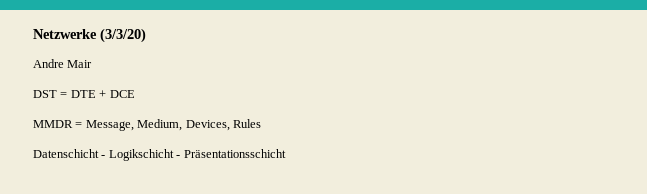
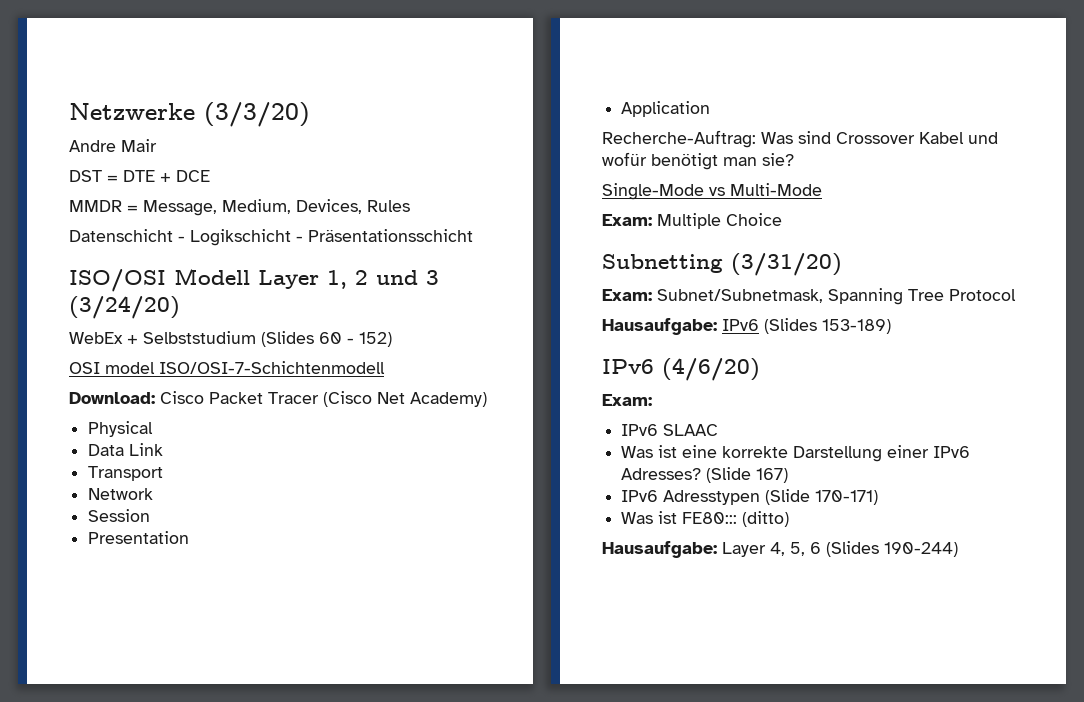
+ ISO/OSI Modell Layer 1, 2 und 3 (3/24/20)
+ WebEx + Selbststudium (Slides 60 - 152)
+ OSI model ISO/OSI-7-Schichtenmodell
+ Download: Cisco Packet Tracer (Cisco Net Academy)
+ Physical
+ Data Link
+ Transport
+ Network
+ Session
+ Presentation
+ Application
+ Recherche-Auftrag: Was sind Crossover Kabel und wofür benötigt man sie?
+ Single-Mode vs Multi-Mode
+ Exam: Multiple Choice
+ Subnetting (3/31/20)
+ Exam: Subnet/Subnetmask, Spanning Tree Protocol
+ Hausaufgabe: IPv6 (Slides 153-189)
+ IPv6 (4/6/20)
+ Exam:
+ IPv6 SLAAC
+ Was ist eine korrekte Darstellung einer IPv6 Adresses? (Slide 167)
+ IPv6 Adresstypen (Slide 170-171)
+ Was ist FE80::: (ditto)
+ Hausaufgabe: Layer 4, 5, 6 (Slides 190-244)

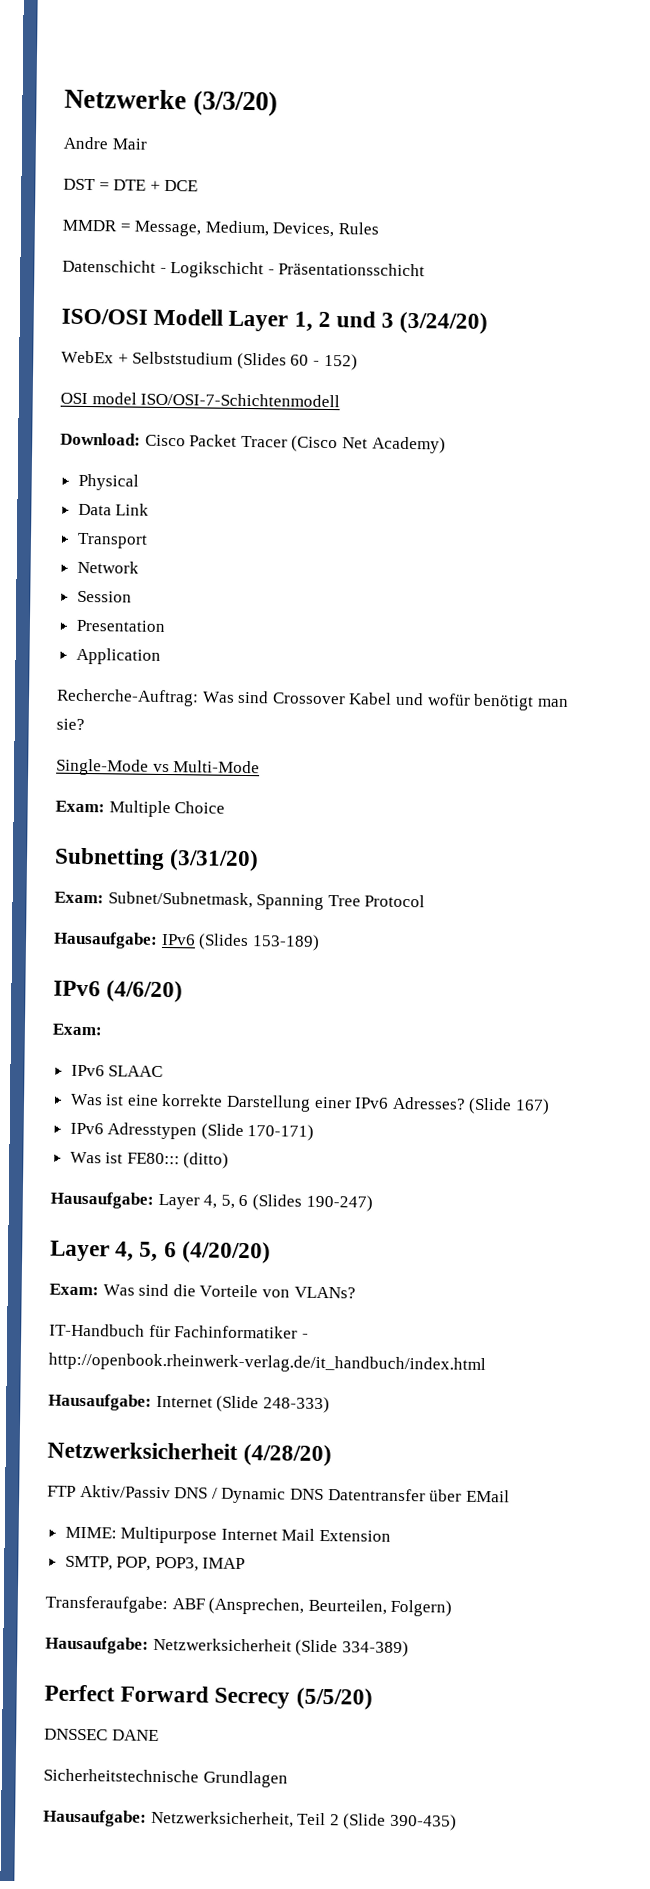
- Hausaufgabe: Layer 4, 5, 6 (Slides 190-244)
+ Hausaufgabe: Layer 4, 5, 6 (Slides 190-247)
+ Layer 4, 5, 6 (4/20/20)
+ Exam: Was sind die Vorteile von VLANs?
+ IT-Handbuch für Fachinformatiker - http://openbook.rheinwerk-verlag.de/it_handbuch/index.html
+ Hausaufgabe: Internet (Slide 248-333)
+ Netzwerksicherheit (4/28/20)
+ FTP Aktiv/Passiv DNS / Dynamic DNS Datentransfer über EMail
+ MIME: Multipurpose Internet Mail Extension
+ SMTP, POP, POP3, IMAP
+ Transferaufgabe: ABF (Ansprechen, Beurteilen, Folgern)
+ Hausaufgabe: Netzwerksicherheit (Slide 334-389)
+ Perfect Forward Secrecy (5/5/20)
+ DNSSEC DANE
+ Sicherheitstechnische Grundlagen
+ Hausaufgabe: Netzwerksicherheit, Teil 2 (Slide 390-435)

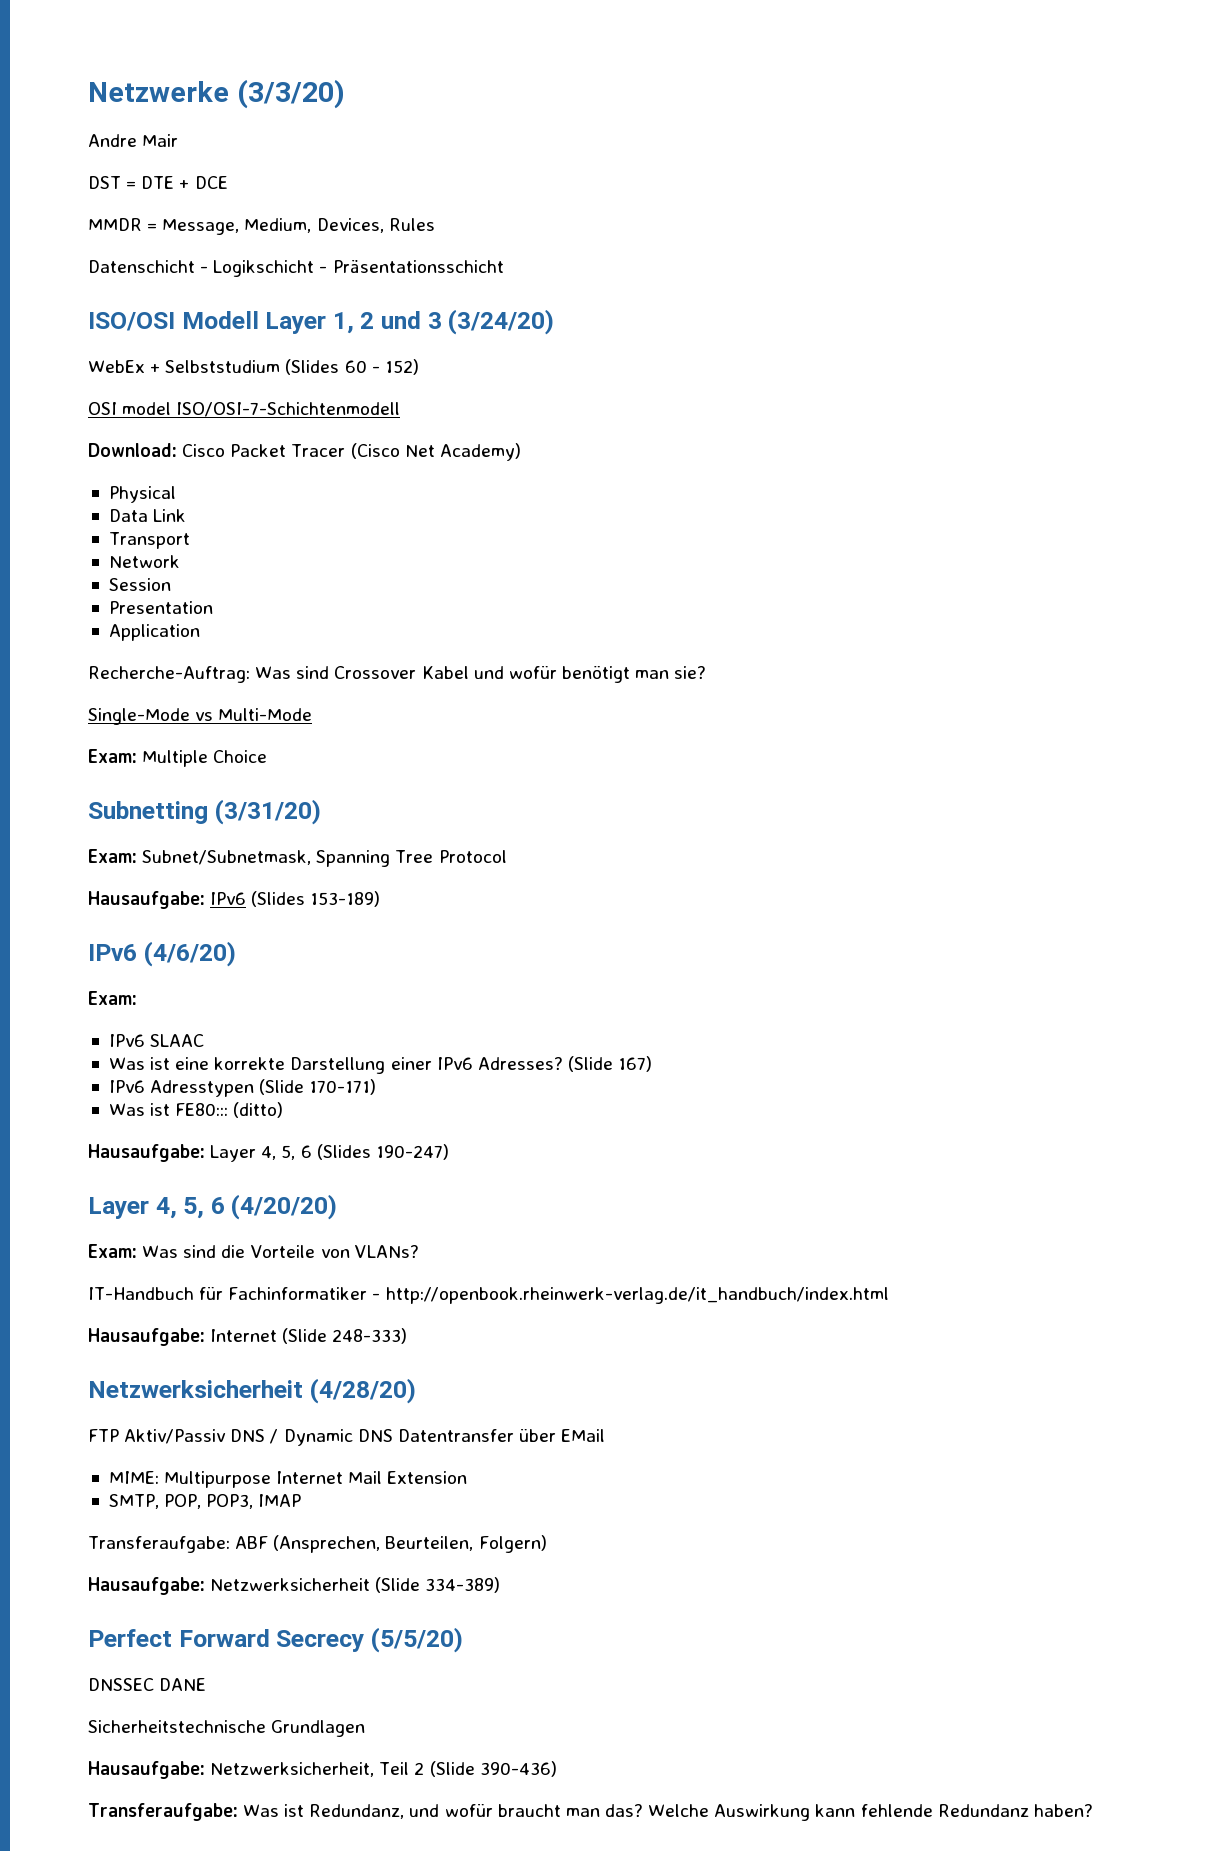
- Hausaufgabe: Netzwerksicherheit, Teil 2 (Slide 390-435)
+ Hausaufgabe: Netzwerksicherheit, Teil 2 (Slide 390-436)
+ Transferaufgabe: Was ist Redundanz, und wofür braucht man das? Welche Auswirkung kann fehlende Redundanz haben?

